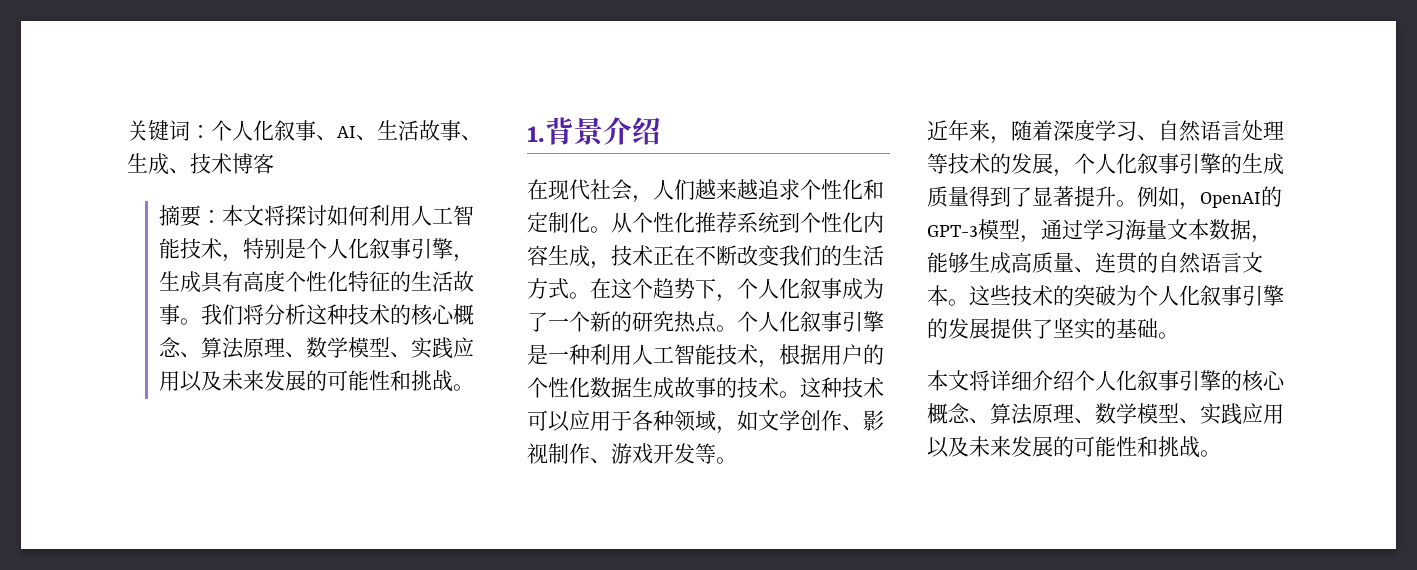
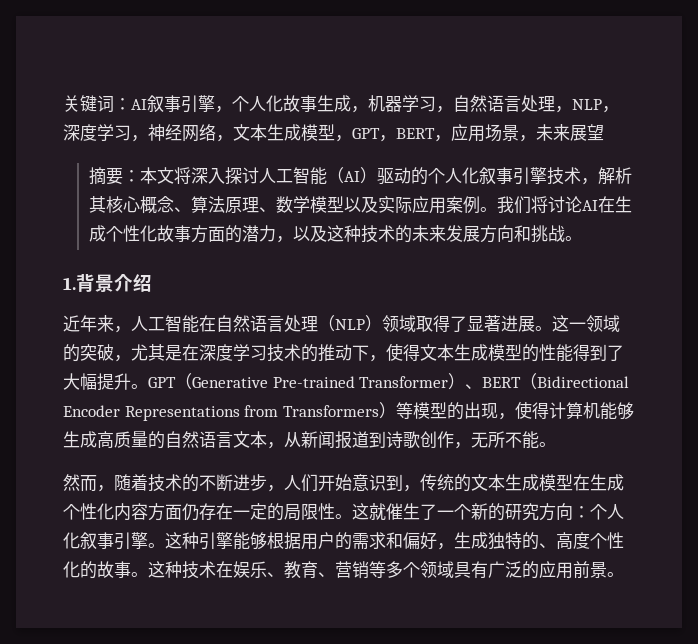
- 关键词：个人化叙事、AI、生活故事、生成、技术博客
- 摘要：本文将探讨如何利用人工智能技术，特别是个人化叙事引擎，生成具有高度个性化特征的生活故事。我们将分析这种技术的核心概念、算法原理、数学模型、实践应用以及未来发展的可能性和挑战。
+ 关键词：AI叙事引擎，个人化故事生成，机器学习，自然语言处理，NLP，深度学习，神经网络，文本生成模型，GPT，BERT，应用场景，未来展望
+ 摘要：本文将深入探讨人工智能（AI）驱动的个人化叙事引擎技术，解析其核心概念、算法原理、数学模型以及实际应用案例。我们将讨论AI在生成个性化故事方面的潜力，以及这种技术的未来发展方向和挑战。
- 在现代社会，人们越来越追求个性化和定制化。从个性化推荐系统到个性化内容生成，技术正在不断改变我们的生活方式。在这个趋势下，个人化叙事成为了一个新的研究热点。个人化叙事引擎是一种利用人工智能技术，根据用户的个性化数据生成故事的技术。这种技术可以应用于各种领域，如文学创作、影视制作、游戏开发等。
- 近年来，随着深度学习、自然语言处理等技术的发展，个人化叙事引擎的生成质量得到了显著提升。例如，OpenAI的GPT-3模型，通过学习海量文本数据，能够生成高质量、连贯的自然语言文本。这些技术的突破为个人化叙事引擎的发展提供了坚实的基础。
- 本文将详细介绍个人化叙事引擎的核心概念、算法原理、数学模型、实践应用以及未来发展的可能性和挑战。
+ 近年来，人工智能在自然语言处理（NLP）领域取得了显著进展。这一领域的突破，尤其是在深度学习技术的推动下，使得文本生成模型的性能得到了大幅提升。GPT（Generative Pre-trained Transformer）、BERT（Bidirectional Encoder Representations from Transformers）等模型的出现，使得计算机能够生成高质量的自然语言文本，从新闻报道到诗歌创作，无所不能。
+ 然而，随着技术的不断进步，人们开始意识到，传统的文本生成模型在生成个性化内容方面仍存在一定的局限性。这就催生了一个新的研究方向：个人化叙事引擎。这种引擎能够根据用户的需求和偏好，生成独特的、高度个性化的故事。这种技术在娱乐、教育、营销等多个领域具有广泛的应用前景。

